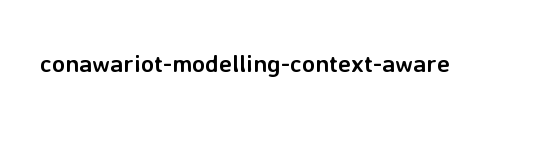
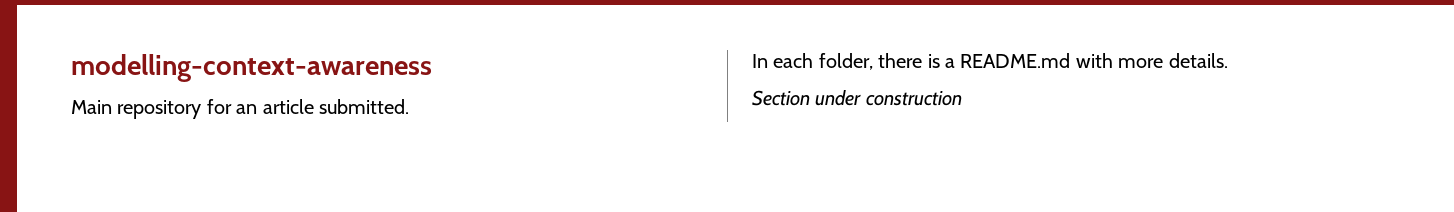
- conawariot-modelling-context-aware
+ modelling-context-awareness
+ Main repository for an article submitted.
+ In each folder, there is a README.md with more details.
+ Section under construction

